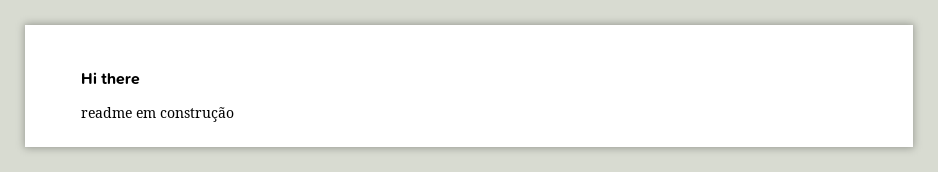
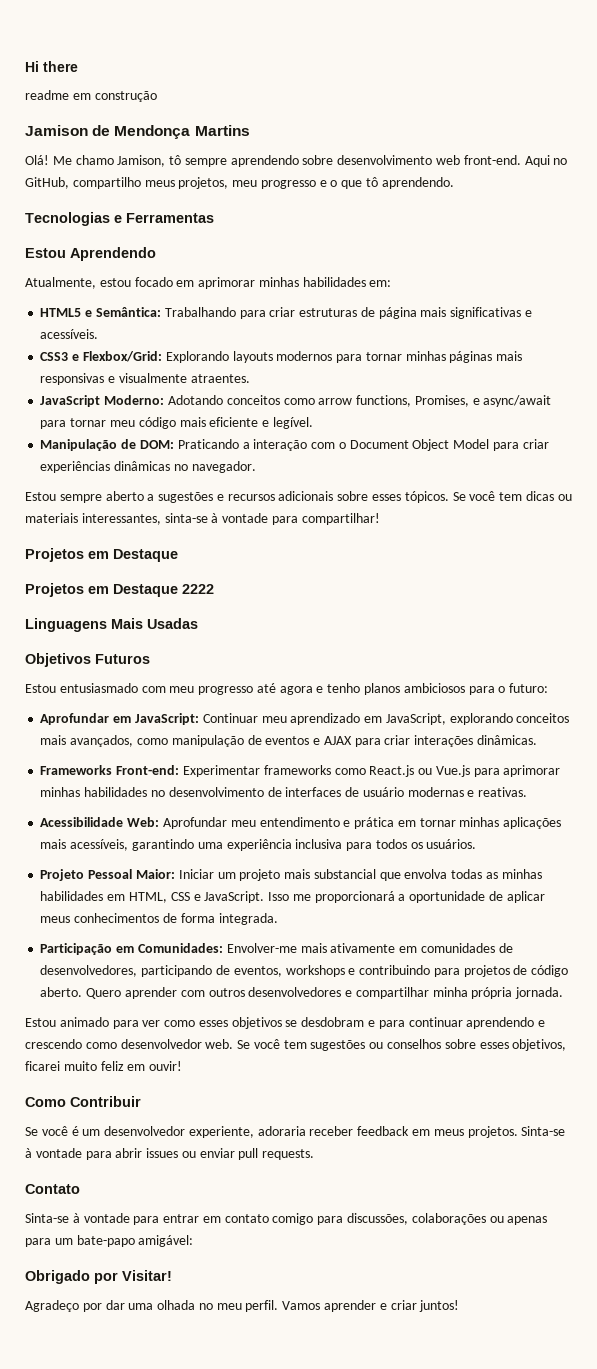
+ Jamison de Mendonça Martins
+ Olá! Me chamo Jamison, tô sempre aprendendo sobre desenvolvimento web front-end. Aqui no GitHub, compartilho meus projetos, meu progresso e o que tô aprendendo.
+ Tecnologias e Ferramentas
+ Estou Aprendendo
+ Atualmente, estou focado em aprimorar minhas habilidades em:
+ HTML5 e Semântica: Trabalhando para criar estruturas de página mais significativas e acessíveis.
+ CSS3 e Flexbox/Grid: Explorando layouts modernos para tornar minhas páginas mais responsivas e visualmente atraentes.
+ JavaScript Moderno: Adotando conceitos como arrow functions, Promises, e async/await para tornar meu código mais eficiente e legível.
+ Manipulação de DOM: Praticando a interação com o Document Object Model para criar experiências dinâmicas no navegador.
+ Estou sempre aberto a sugestões e recursos adicionais sobre esses tópicos. Se você tem dicas ou materiais interessantes, sinta-se à vontade para compartilhar!
+ Projetos em Destaque
+ Projetos em Destaque 2222
+ Linguagens Mais Usadas
+ Objetivos Futuros
+ Estou entusiasmado com meu progresso até agora e tenho planos ambiciosos para o futuro:
+ Aprofundar em JavaScript: Continuar meu aprendizado em JavaScript, explorando conceitos mais avançados, como manipulação de eventos e AJAX para criar interações dinâmicas.
+ Frameworks Front-end: Experimentar frameworks como React.js ou Vue.js para aprimorar minhas habilidades no desenvolvimento de interfaces de usuário modernas e reativas.
+ Acessibilidade Web: Aprofundar meu entendimento e prática em tornar minhas aplicações mais acessíveis, garantindo uma experiência inclusiva para todos os usuários.
+ Projeto Pessoal Maior: Iniciar um projeto mais substancial que envolva todas as minhas habilidades em HTML, CSS e JavaScript. Isso me proporcionará a oportunidade de aplicar meus conhecimentos de forma integrada.
+ Participação em Comunidades: Envolver-me mais ativamente em comunidades de desenvolvedores, participando de eventos, workshops e contribuindo para projetos de código aberto. Quero aprender com outros desenvolvedores e compartilhar minha própria jornada.
+ Estou animado para ver como esses objetivos se desdobram e para continuar aprendendo e crescendo como desenvolvedor web. Se você tem sugestões ou conselhos sobre esses objetivos, ficarei muito feliz em ouvir!
+ Como Contribuir
+ Se você é um desenvolvedor experiente, adoraria receber feedback em meus projetos. Sinta-se à vontade para abrir issues ou enviar pull requests.
+ Contato
+ Sinta-se à vontade para entrar em contato comigo para discussões, colaborações ou apenas para um bate-papo amigável:
+ Obrigado por Visitar!
+ Agradeço por dar uma olhada no meu perfil. Vamos aprender e criar juntos!

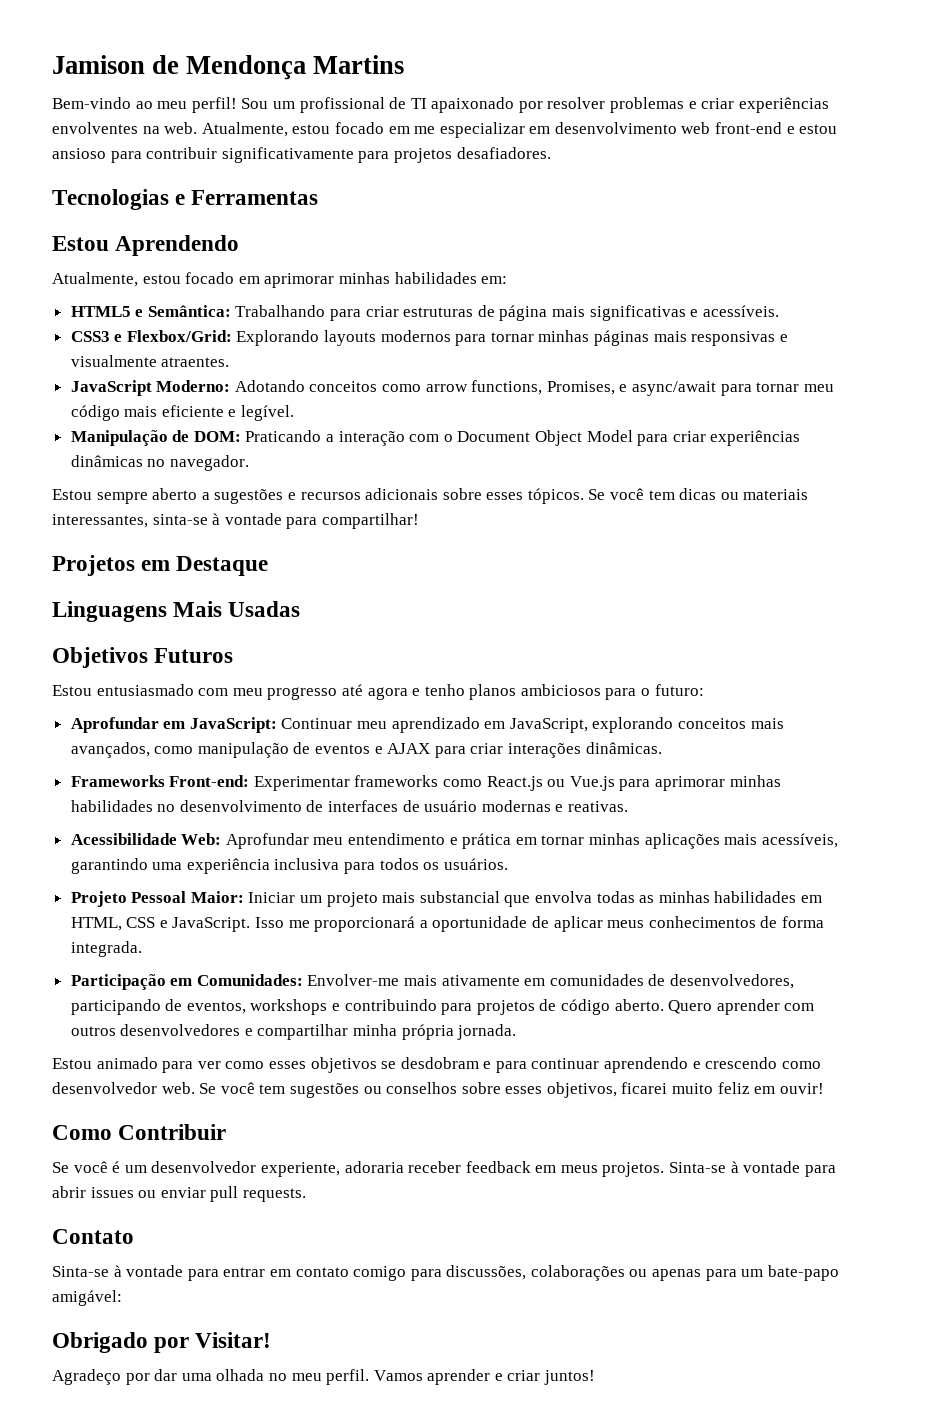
- Hi there
- readme em construção
- Olá! Me chamo Jamison, tô sempre aprendendo sobre desenvolvimento web front-end. Aqui no GitHub, compartilho meus projetos, meu progresso e o que tô aprendendo.
+ Bem-vindo ao meu perfil! Sou um profissional de TI apaixonado por resolver problemas e criar experiências envolventes na web. Atualmente, estou focado em me especializar em desenvolvimento web front-end e estou ansioso para contribuir significativamente para projetos desafiadores.
- Projetos em Destaque 2222

